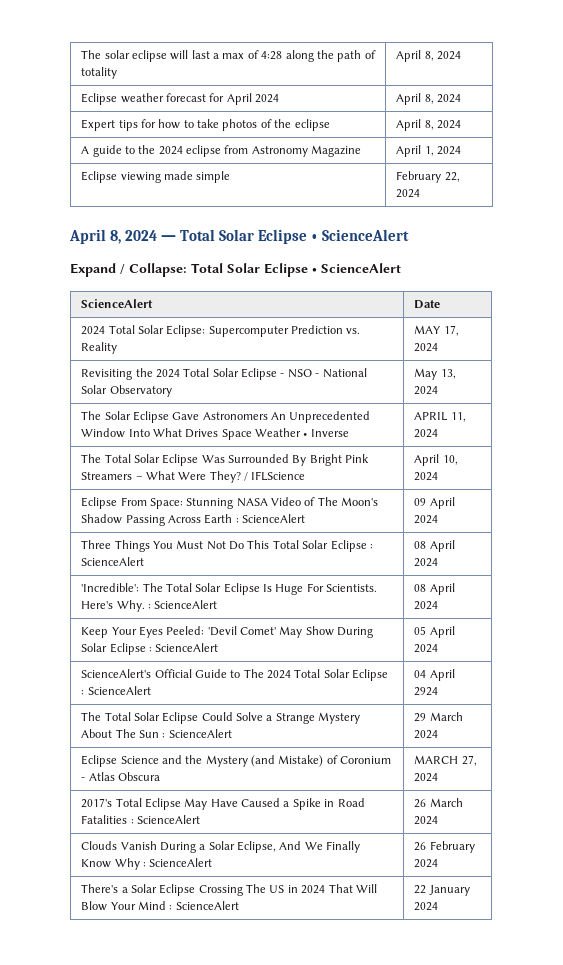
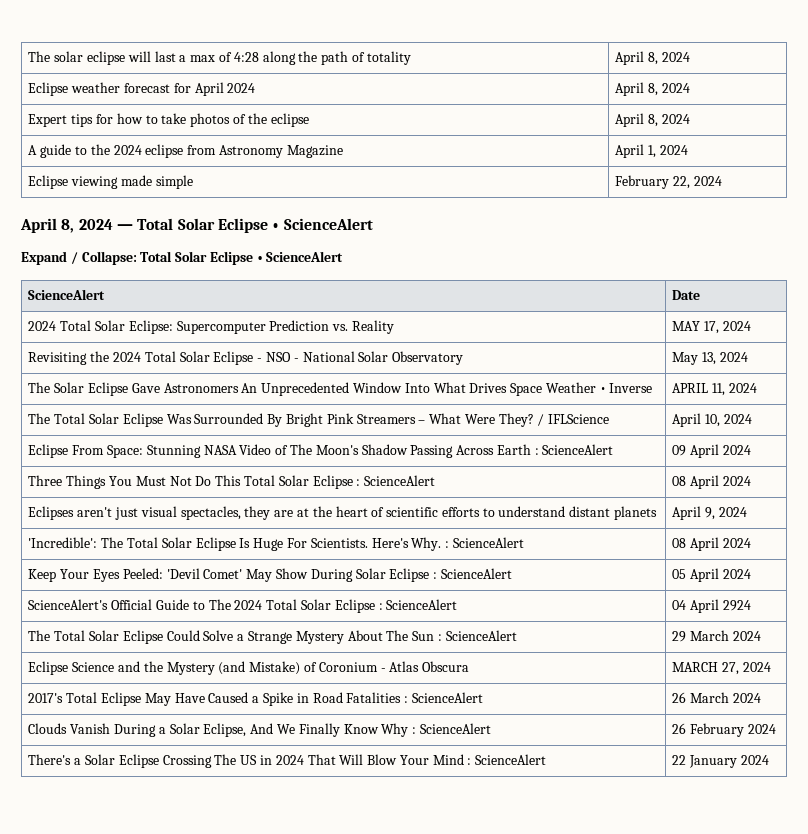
+ Eclipses aren't just visual spectacles, they are at the heart of scientific efforts to understand distant planets | April 9, 2024

